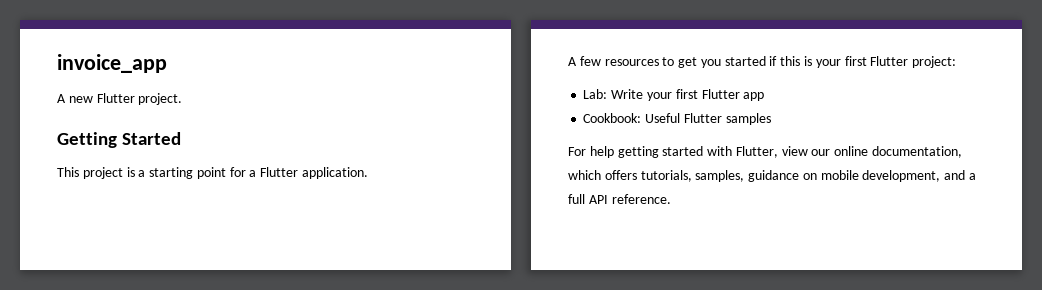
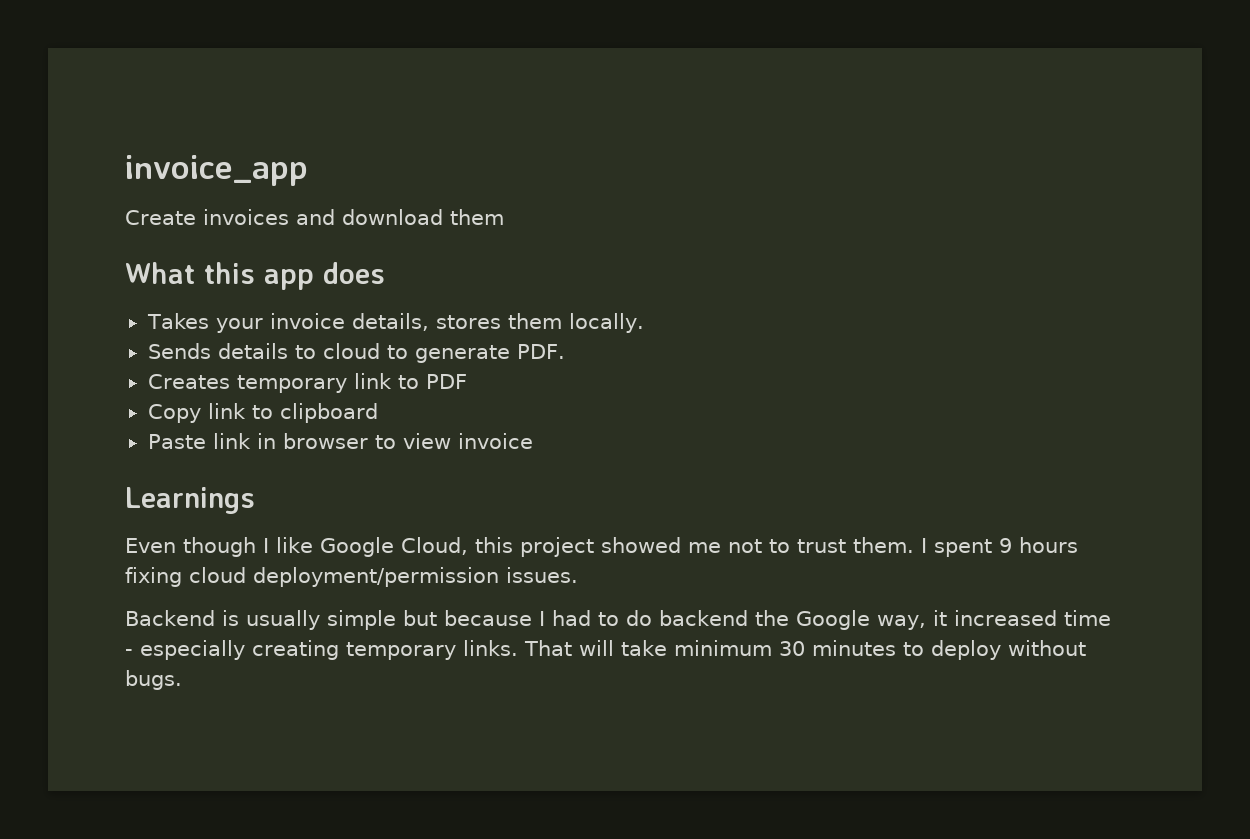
- A new Flutter project.
- Getting Started
- This project is a starting point for a Flutter application.
- A few resources to get you started if this is your first Flutter project:
- Lab: Write your first Flutter app
- Cookbook: Useful Flutter samples
- For help getting started with Flutter, view our online documentation, which offers tutorials, samples, guidance on mobile development, and a full API reference.
+ Create invoices and download them
+ What this app does
+ Takes your invoice details, stores them locally.
+ Sends details to cloud to generate PDF.
+ Creates temporary link to PDF
+ Copy link to clipboard
+ Paste link in browser to view invoice
+ Learnings
+ Even though I like Google Cloud, this project showed me not to trust them. I spent 9 hours fixing cloud deployment/permission issues.
+ Backend is usually simple but because I had to do backend the Google way, it increased time - especially creating temporary links. That will take minimum 30 minutes to deploy without bugs.

